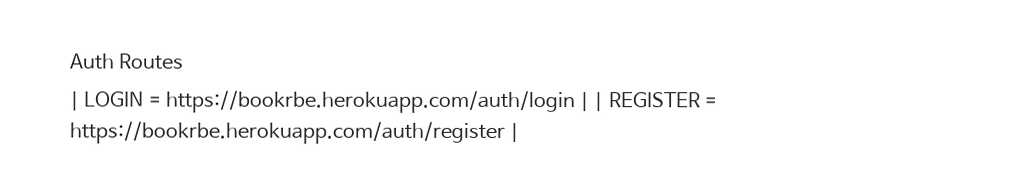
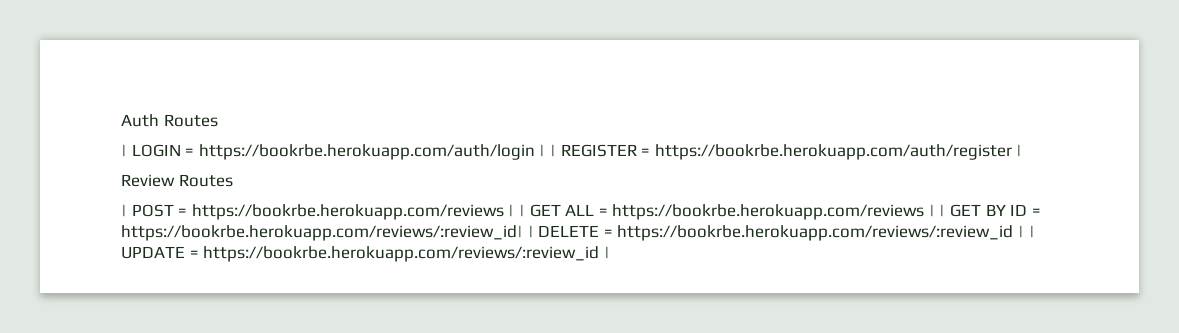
+ Review Routes
+ | POST = https://bookrbe.herokuapp.com/reviews | | GET ALL = https://bookrbe.herokuapp.com/reviews | | GET BY ID = https://bookrbe.herokuapp.com/reviews/:review_id| | DELETE = https://bookrbe.herokuapp.com/reviews/:review_id | | UPDATE = https://bookrbe.herokuapp.com/reviews/:review_id |

